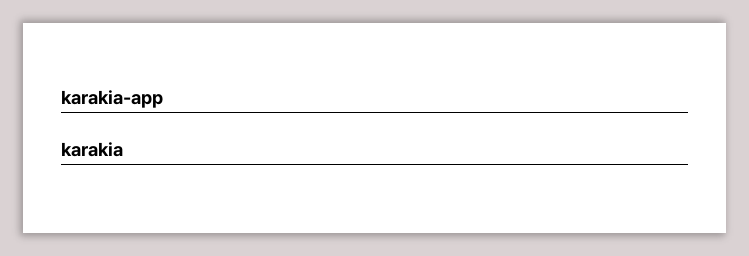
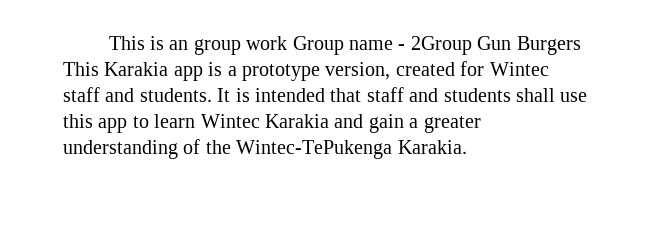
- karakia-app
- karakia
+ This is an group work Group name - 2Group Gun Burgers This Karakia app is a prototype version, created for Wintec staff and students. It is intended that staff and students shall use this app to learn Wintec Karakia and gain a greater understanding of the Wintec-TePukenga Karakia.

